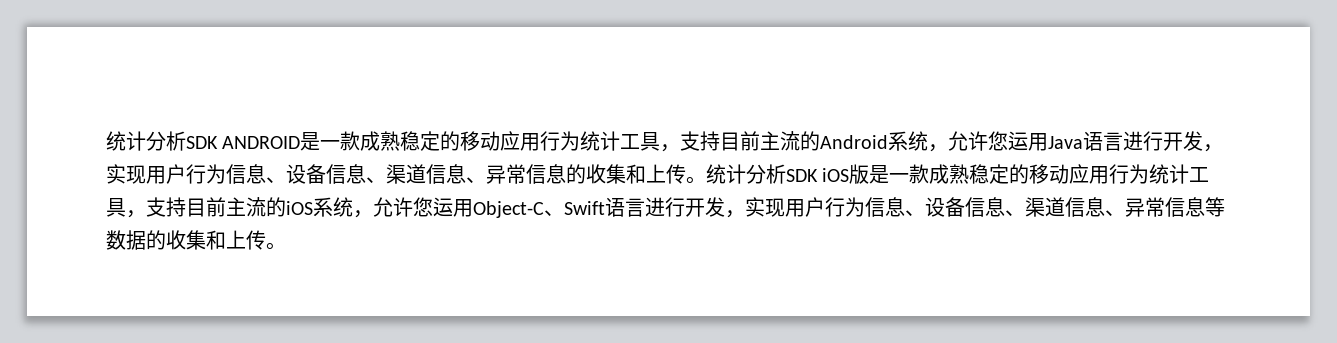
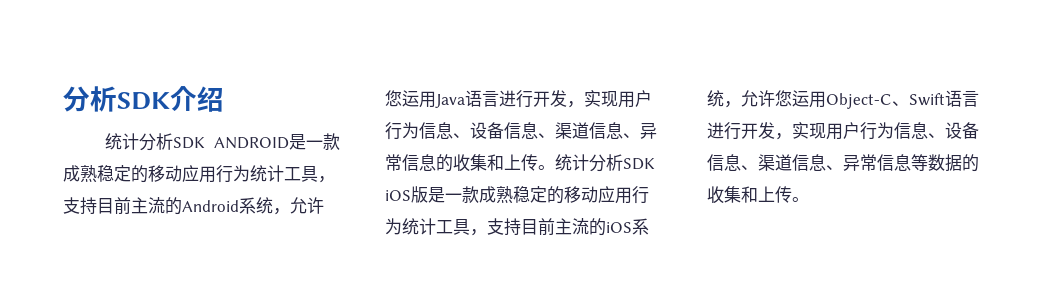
+ 分析SDK介绍

